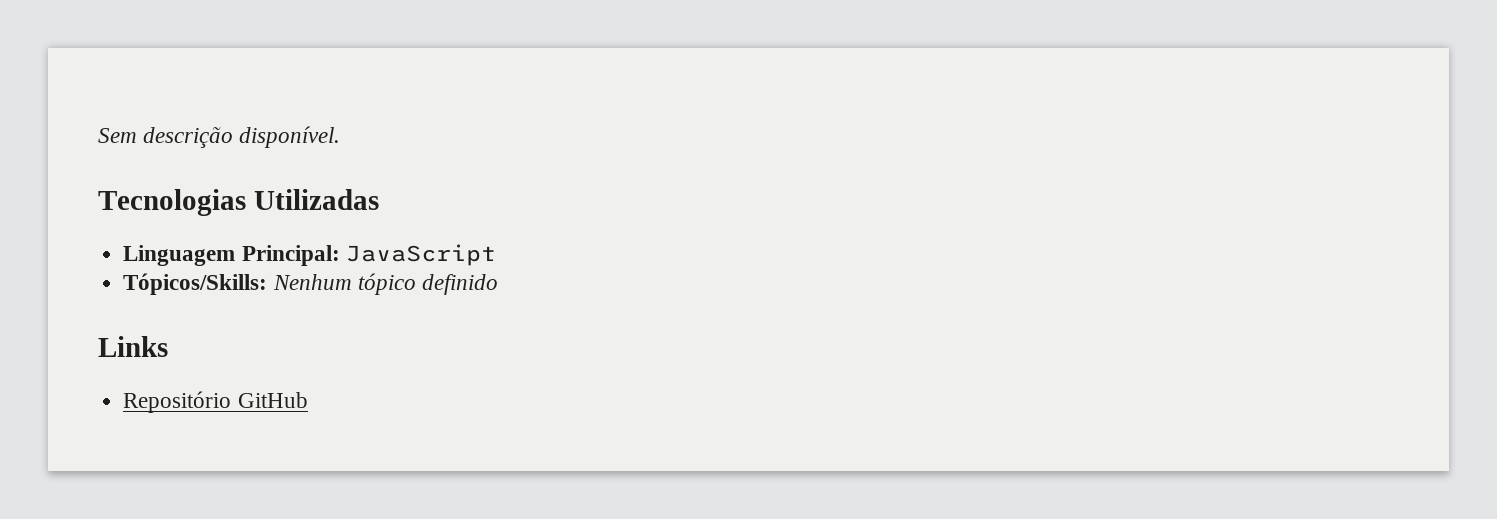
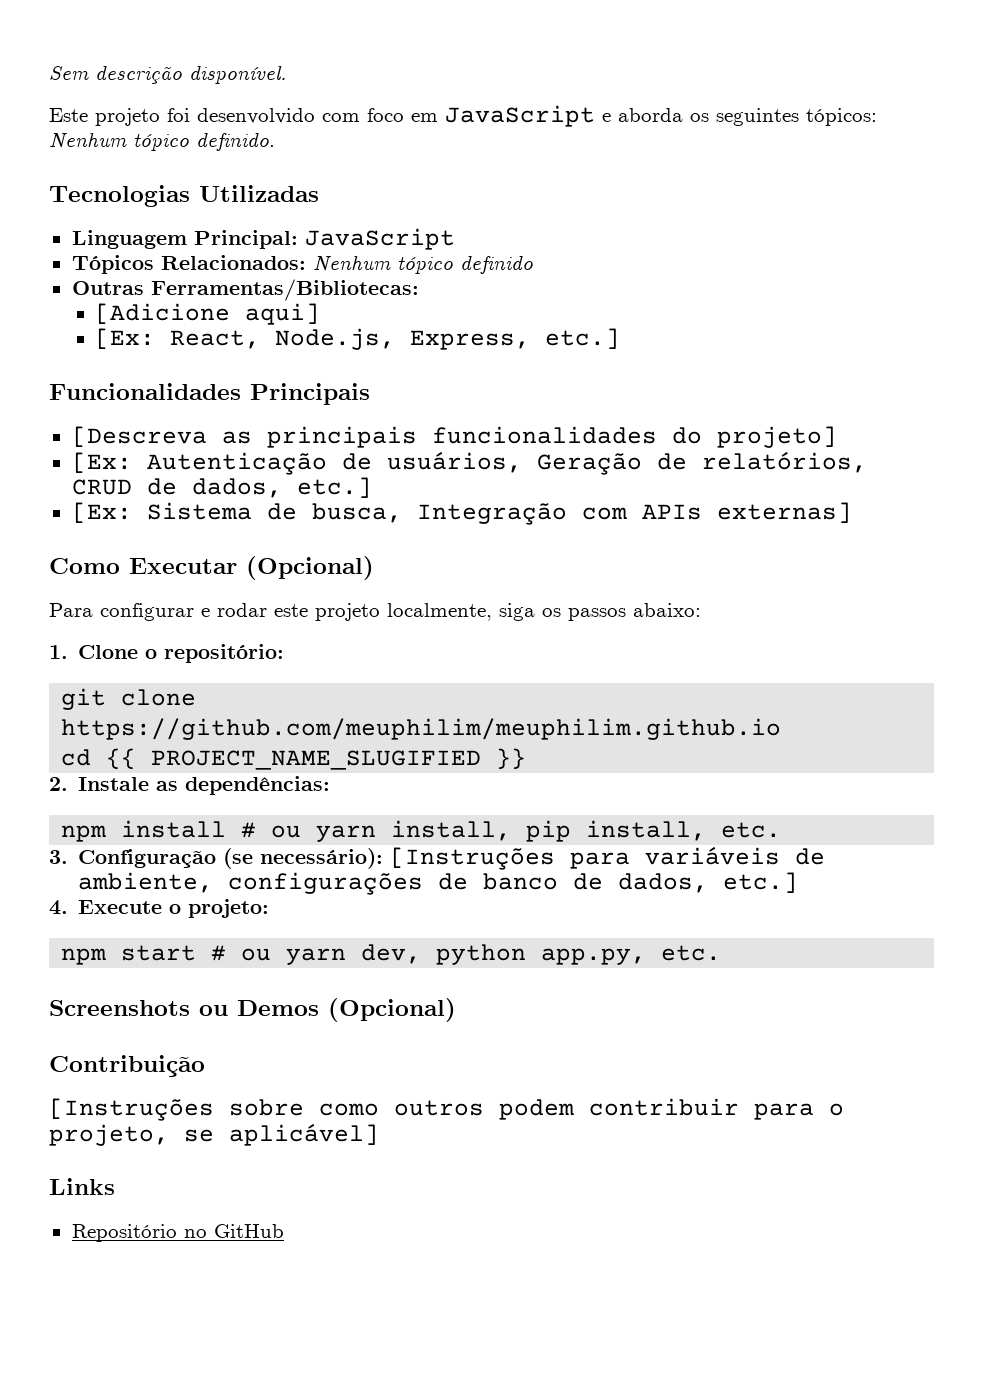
+ Este projeto foi desenvolvido com foco em JavaScript e aborda os seguintes tópicos: Nenhum tópico definido.
- Tópicos/Skills: Nenhum tópico definido
+ Tópicos Relacionados: Nenhum tópico definido
+ Outras Ferramentas/Bibliotecas:
+ [Adicione aqui]
+ [Ex: React, Node.js, Express, etc.]
+ Funcionalidades Principais
+ [Descreva as principais funcionalidades do projeto]
+ [Ex: Autenticação de usuários, Geração de relatórios, CRUD de dados, etc.]
+ [Ex: Sistema de busca, Integração com APIs externas]
+ Como Executar (Opcional)
+ Para configurar e rodar este projeto localmente, siga os passos abaixo:
+ 1. Clone o repositório:
+ git clone https://github.com/meuphilim/meuphilim.github.io
+ cd {{ PROJECT_NAME_SLUGIFIED }}
+ 2. Instale as dependências:
+ npm install # ou yarn install, pip install, etc.
+ 3. Configuração (se necessário): [Instruções para variáveis de ambiente, configurações de banco de dados, etc.]
+ 4. Execute o projeto:
+ npm start # ou yarn dev, python app.py, etc.
+ Screenshots ou Demos (Opcional)
+ Contribuição
+ [Instruções sobre como outros podem contribuir para o projeto, se aplicável]
- Repositório GitHub
+ Repositório no GitHub

